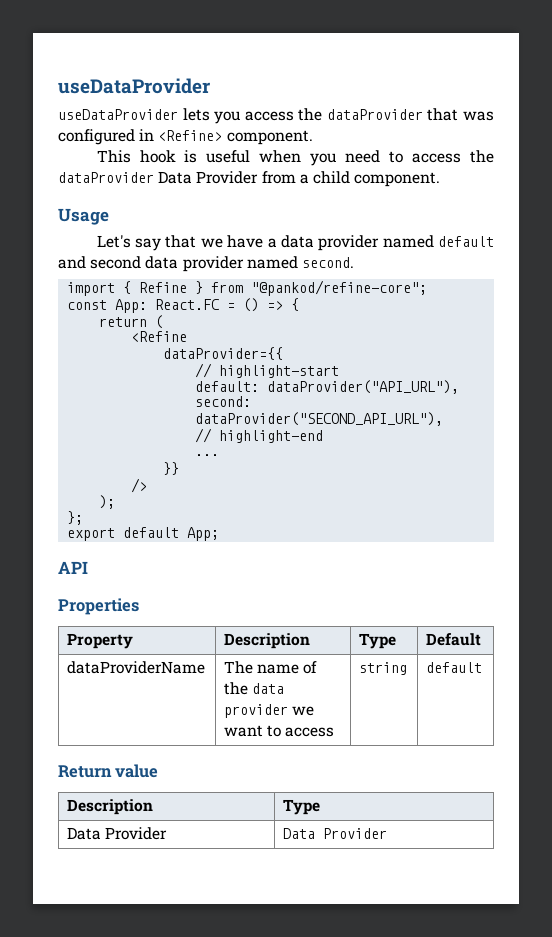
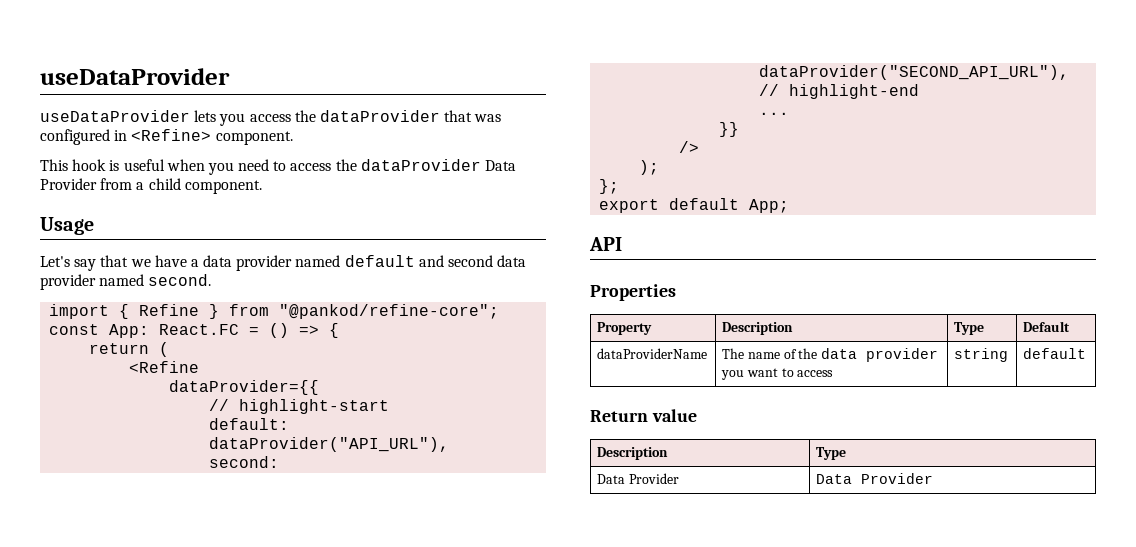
- dataProviderName | The name of the data provider we want to access | string | default
+ dataProviderName | The name of the data provider you want to access | string | default

